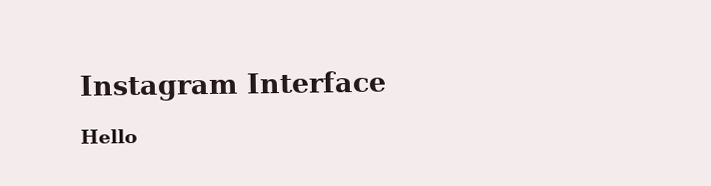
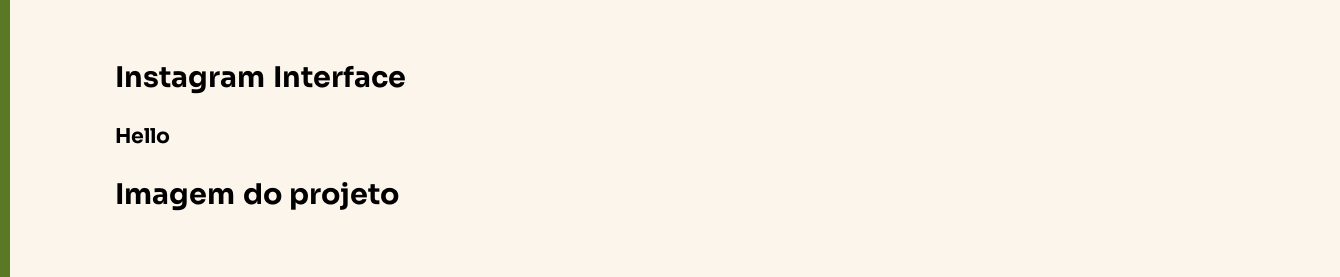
+ Imagem do projeto

